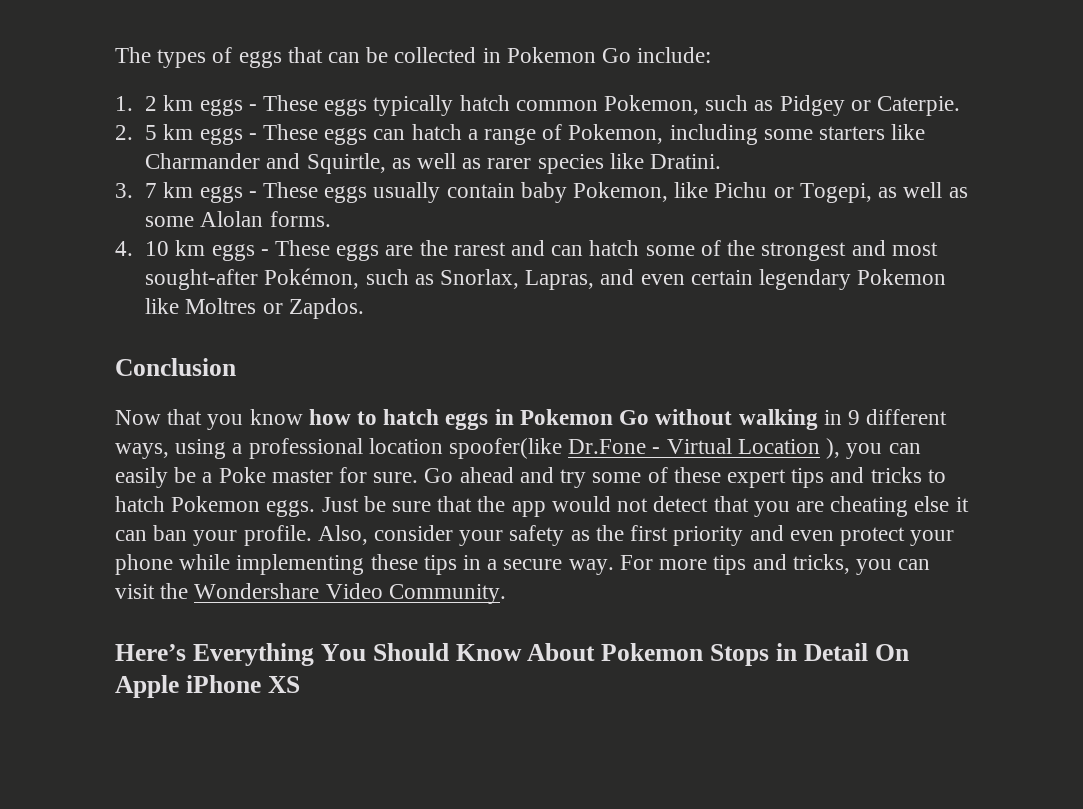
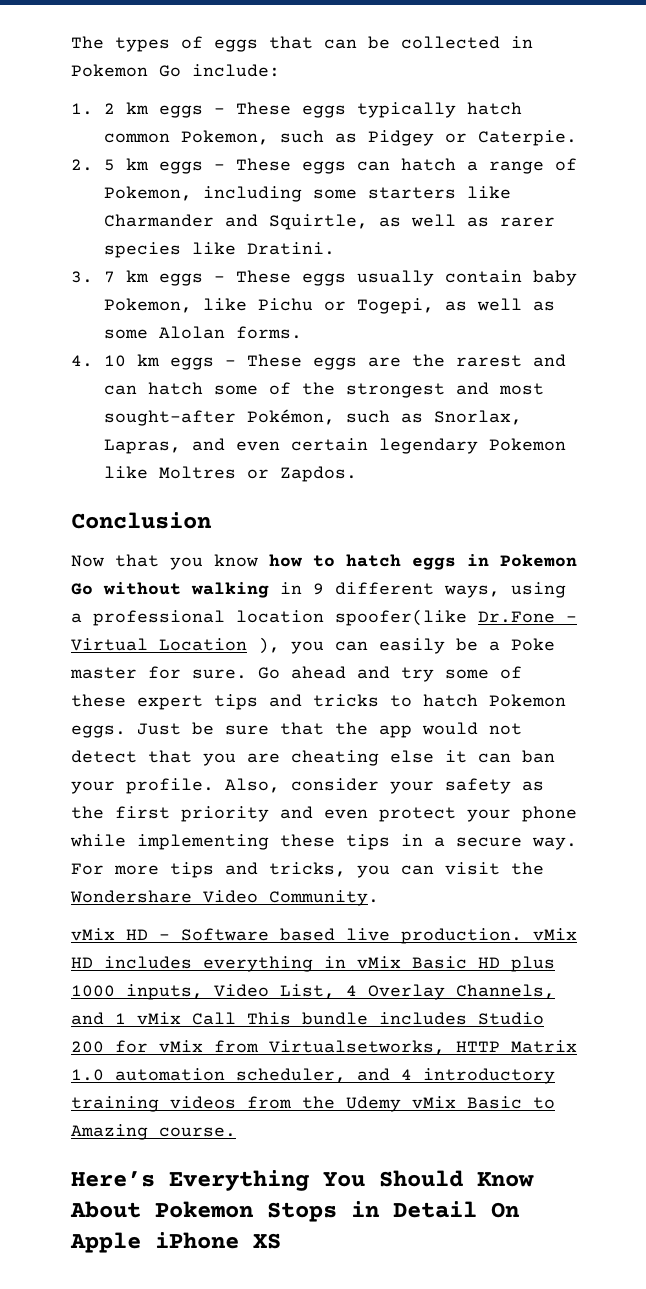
+ vMix HD - Software based live production. vMix HD includes everything in vMix Basic HD plus 1000 inputs, Video List, 4 Overlay Channels, and 1 vMix Call This bundle includes Studio 200 for vMix from Virtualsetworks, HTTP Matrix 1.0 automation scheduler, and 4 introductory training videos from the Udemy vMix Basic to Amazing course.

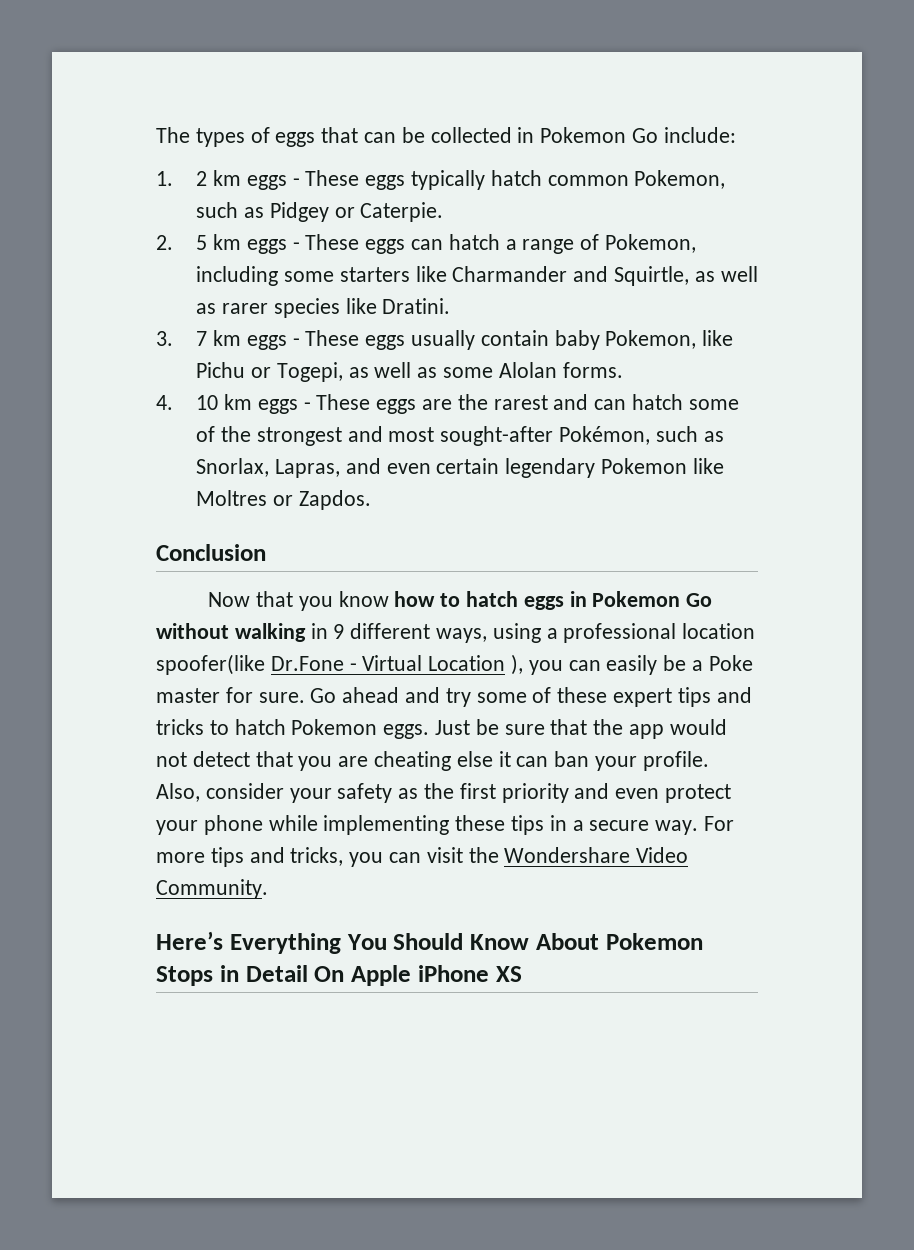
- vMix HD - Software based live production. vMix HD includes everything in vMix Basic HD plus 1000 inputs, Video List, 4 Overlay Channels, and 1 vMix Call This bundle includes Studio 200 for vMix from Virtualsetworks, HTTP Matrix 1.0 automation scheduler, and 4 introductory training videos from the Udemy vMix Basic to Amazing course.

